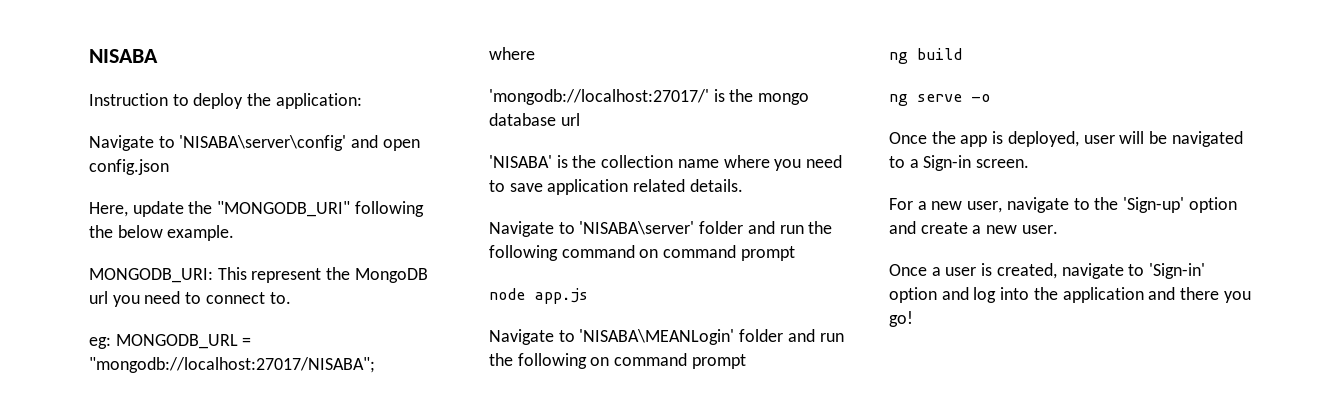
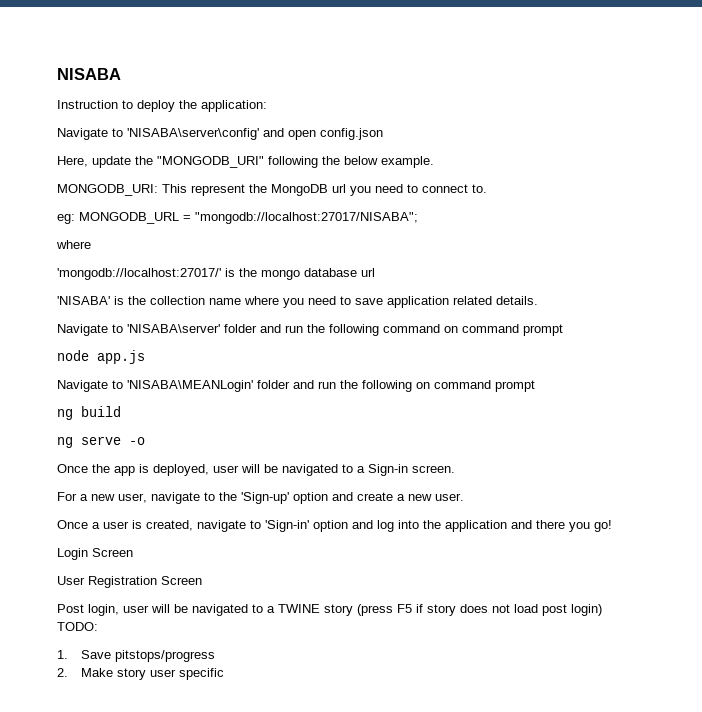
+ Login Screen
+ User Registration Screen
+ Post login, user will be navigated to a TWINE story (press F5 if story does not load post login) TODO:
+ 1. Save pitstops/progress
+ 2. Make story user specific

